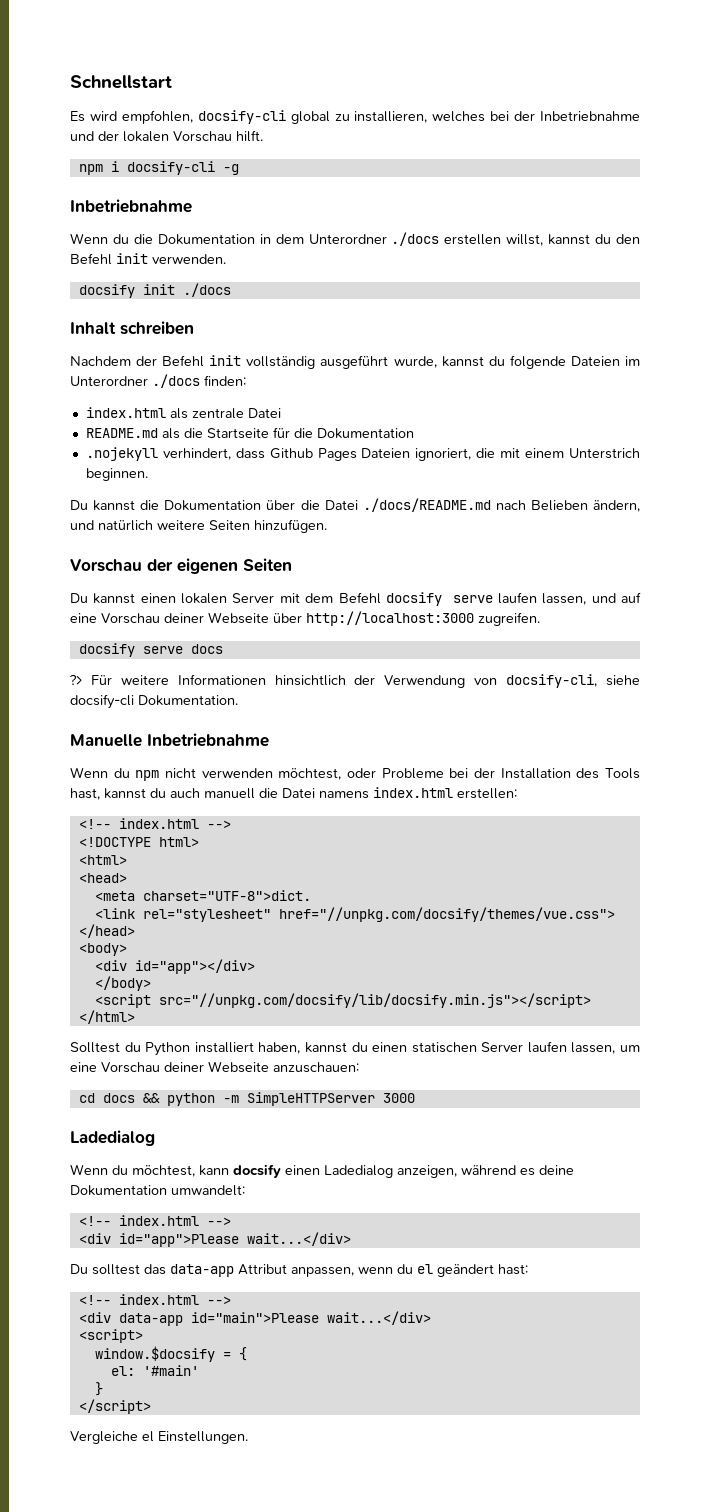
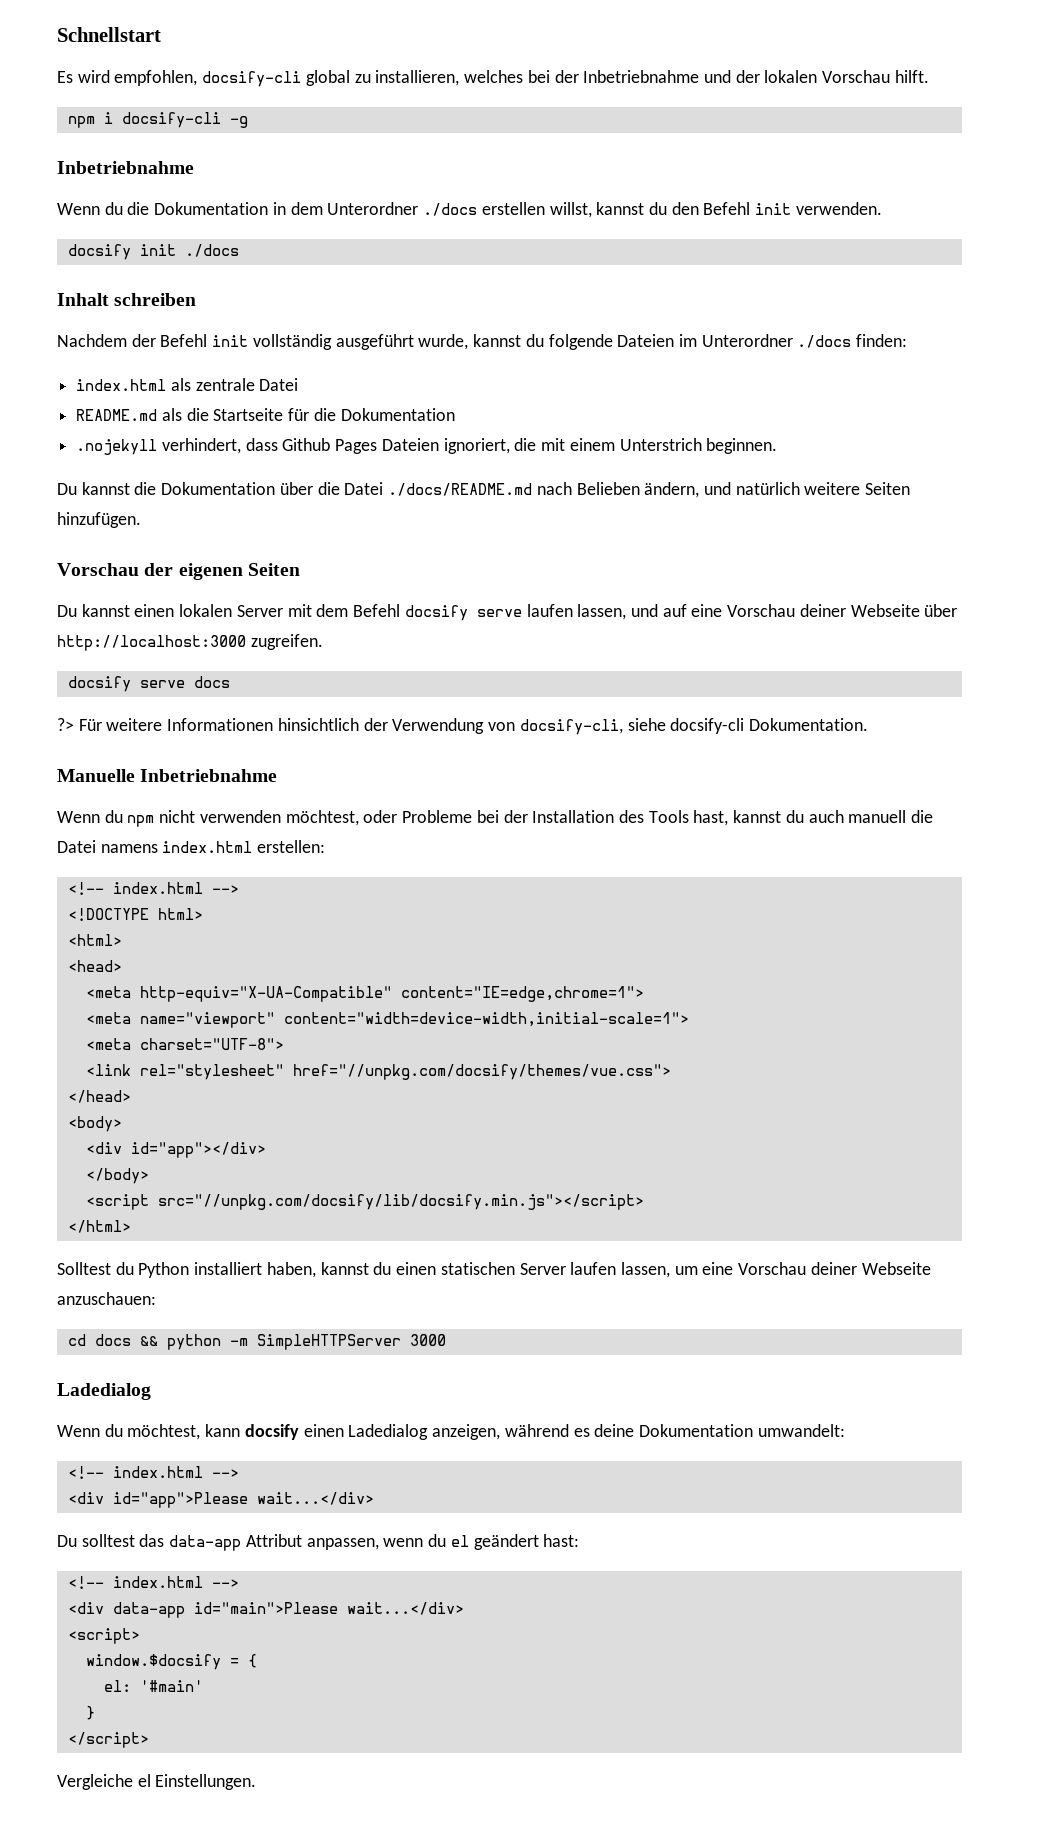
- <meta charset="UTF-8">dict.
+ <meta http-equiv="X-UA-Compatible" content="IE=edge,chrome=1">
+ <meta name="viewport" content="width=device-width,initial-scale=1">
+ <meta charset="UTF-8">

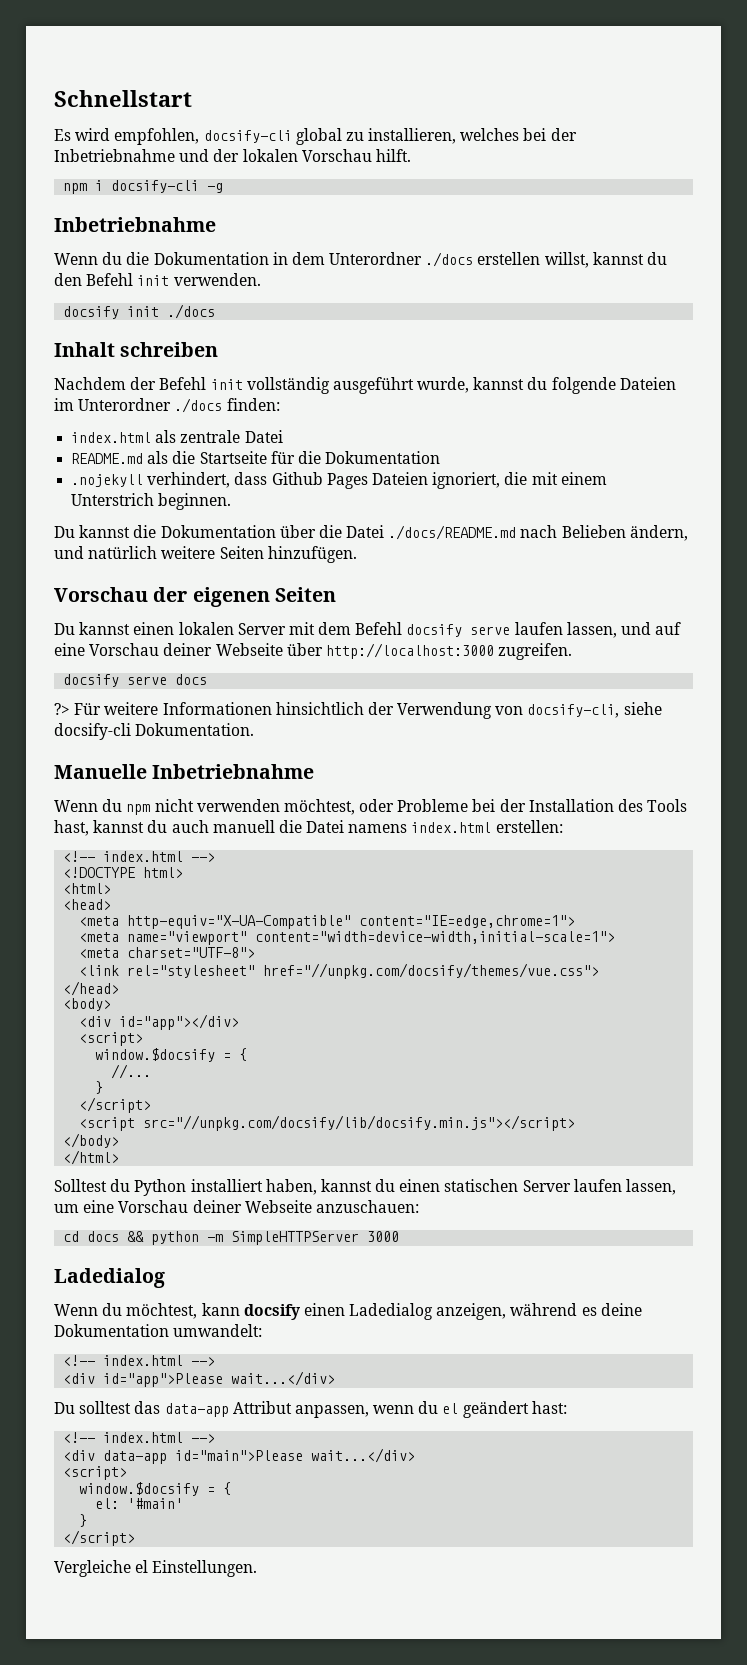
  <div id="app"></div>
- </body>
+ <script>
+ window.$docsify = {
+ //...
+ }
+ </script>
+ </body>

